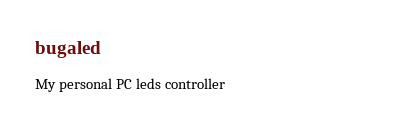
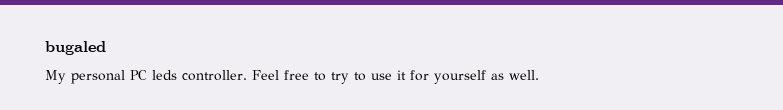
- My personal PC leds controller
+ My personal PC leds controller. Feel free to try to use it for yourself as well.

